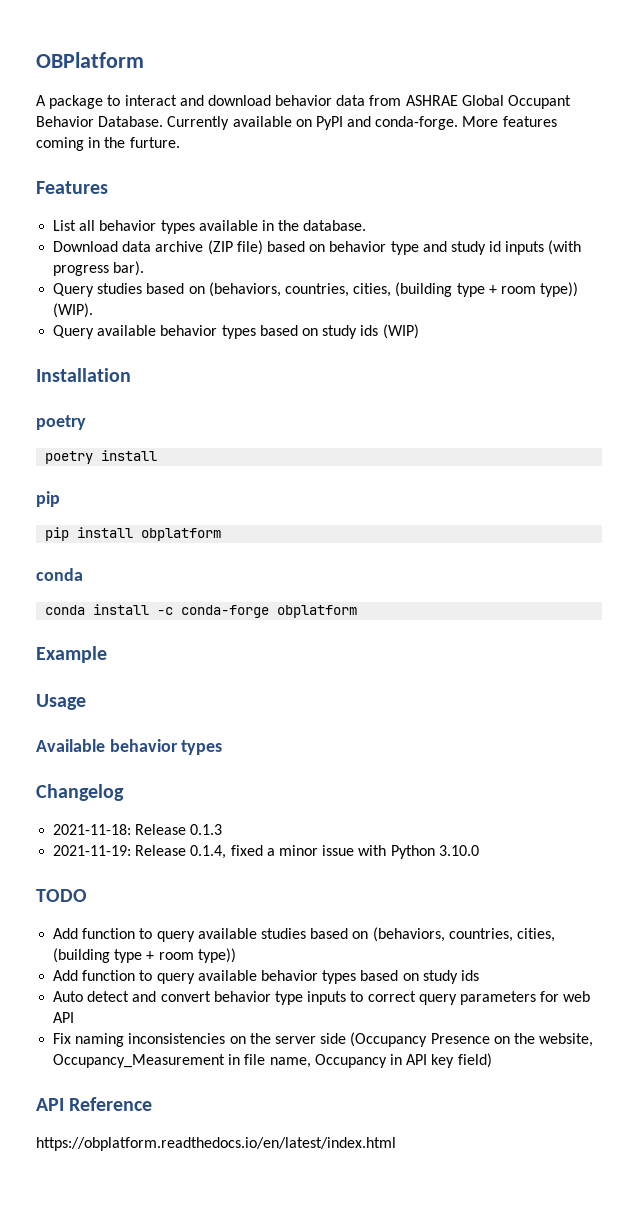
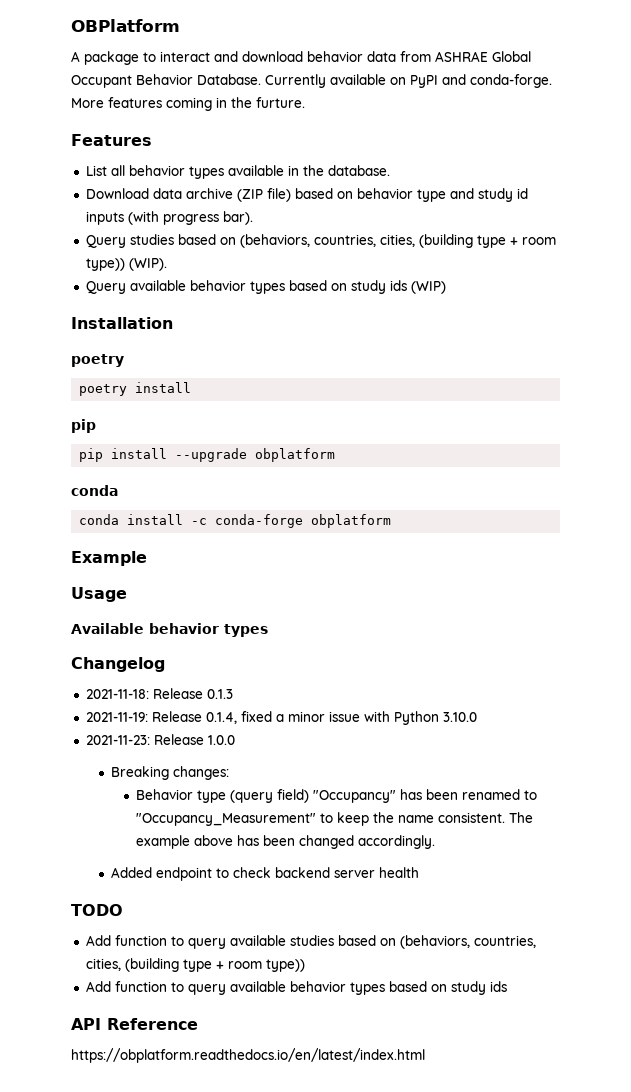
- pip install obplatform
+ pip install --upgrade obplatform
+ 2021-11-23: Release 1.0.0
+ Breaking changes:
+ Behavior type (query field) "Occupancy" has been renamed to "Occupancy_Measurement" to keep the name consistent. The example above has been changed accordingly.
+ Added endpoint to check backend server health
- Auto detect and convert behavior type inputs to correct query parameters for web API
- Fix naming inconsistencies on the server side (Occupancy Presence on the website, Occupancy_Measurement in file name, Occupancy in API key field)

